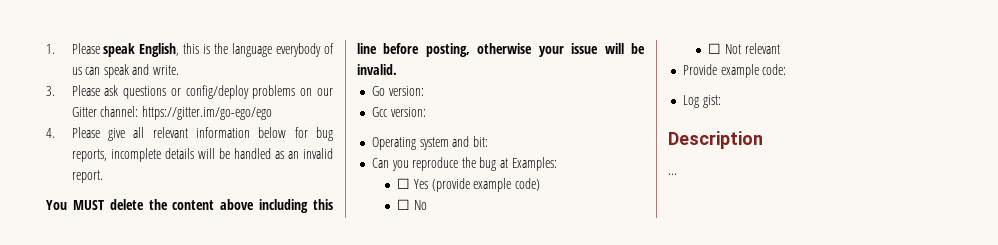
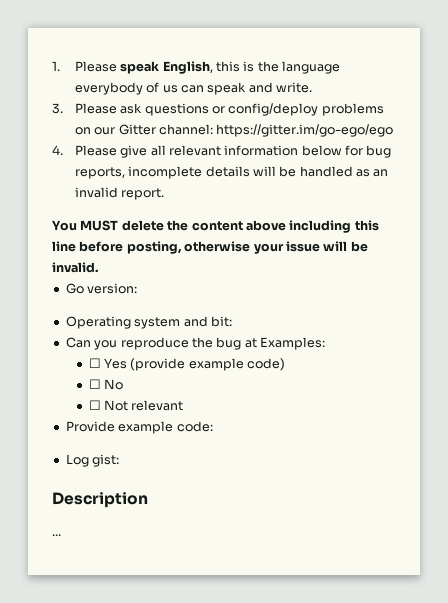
- Gcc version:

